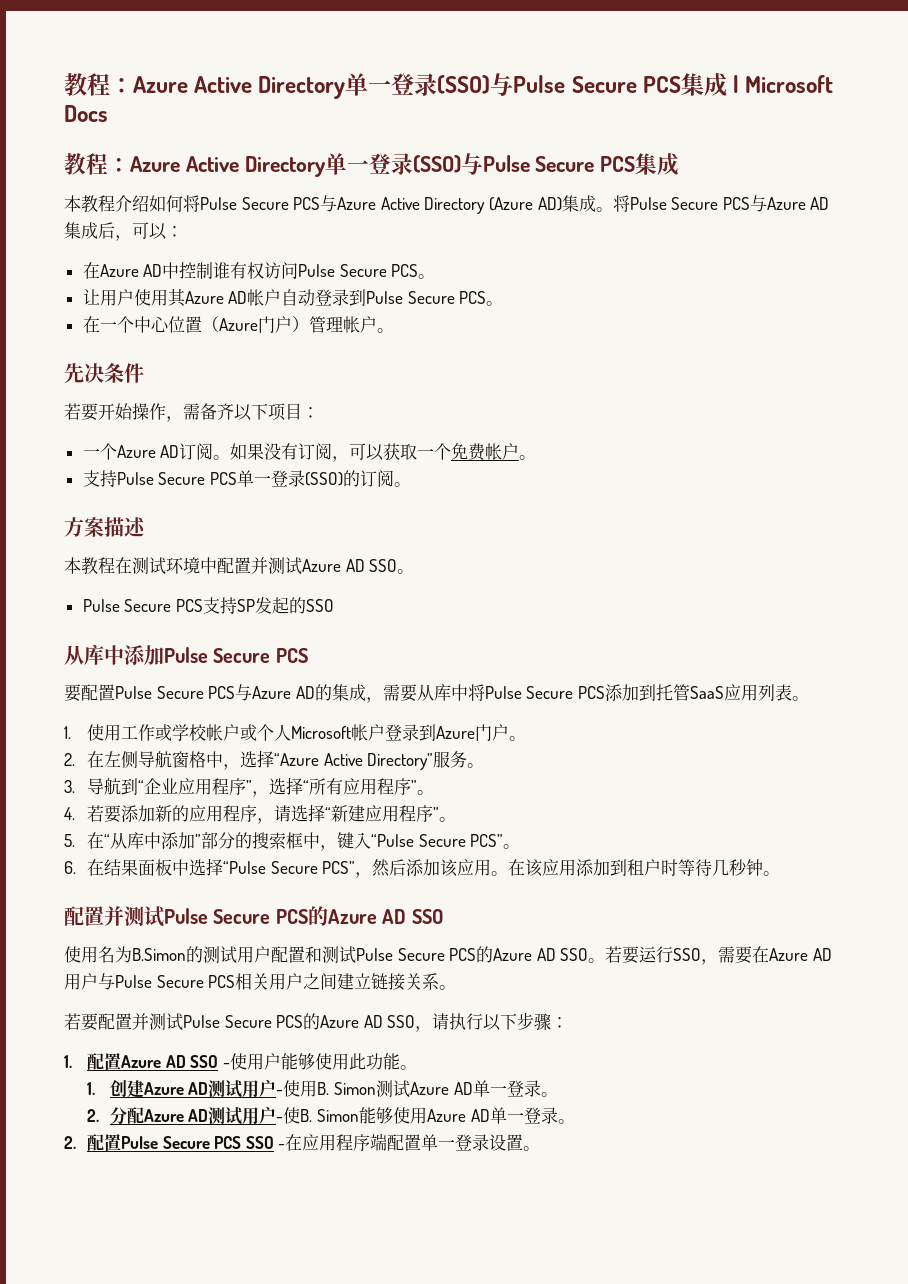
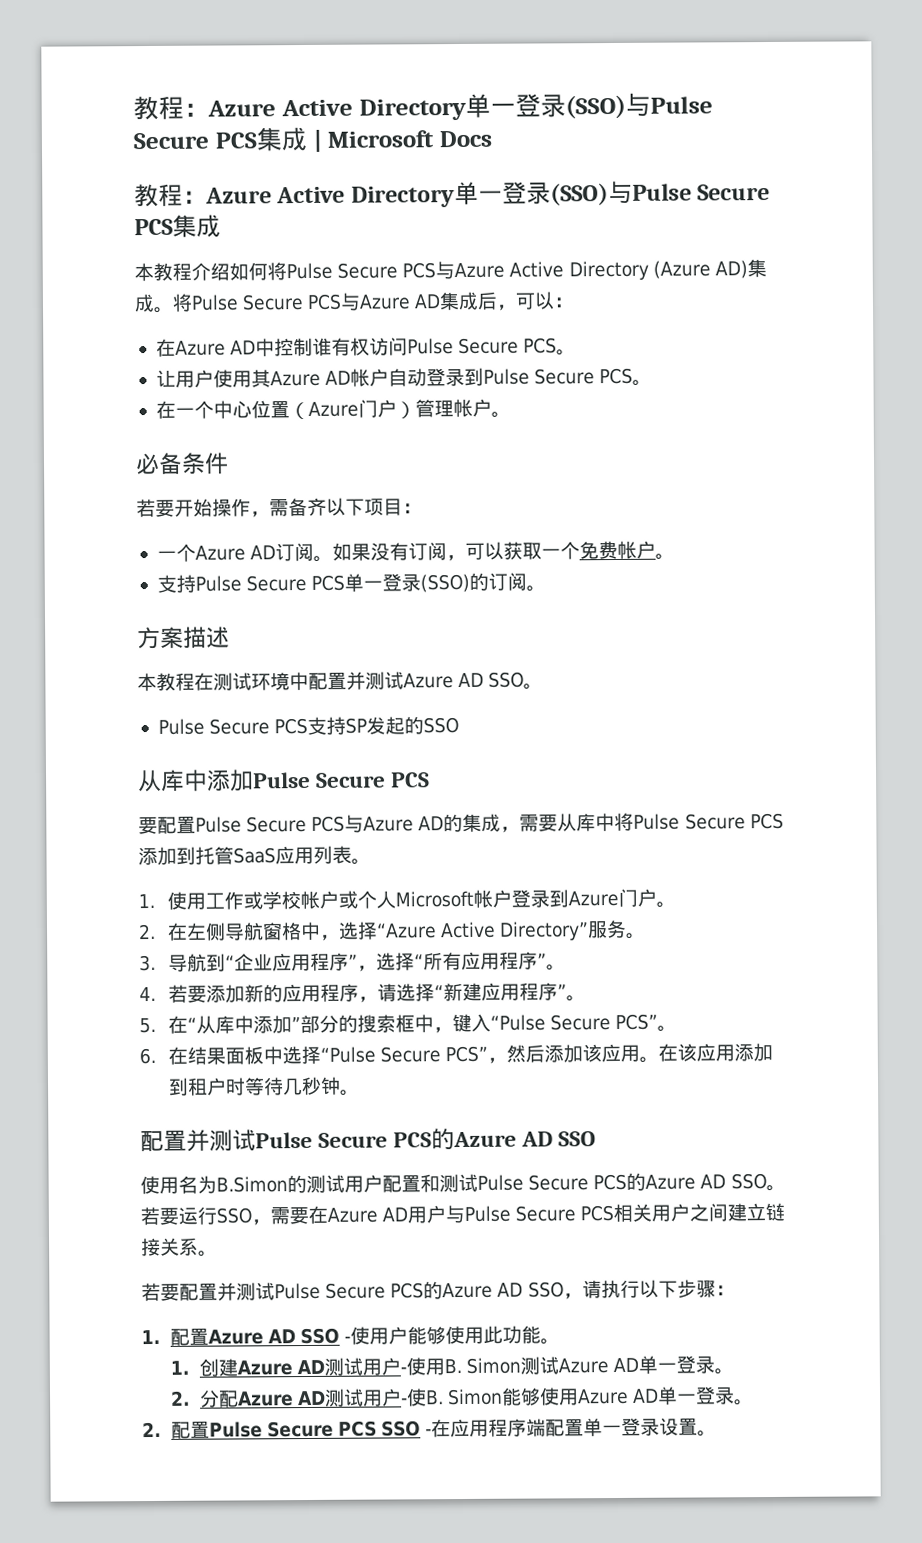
- 先决条件
+ 必备条件

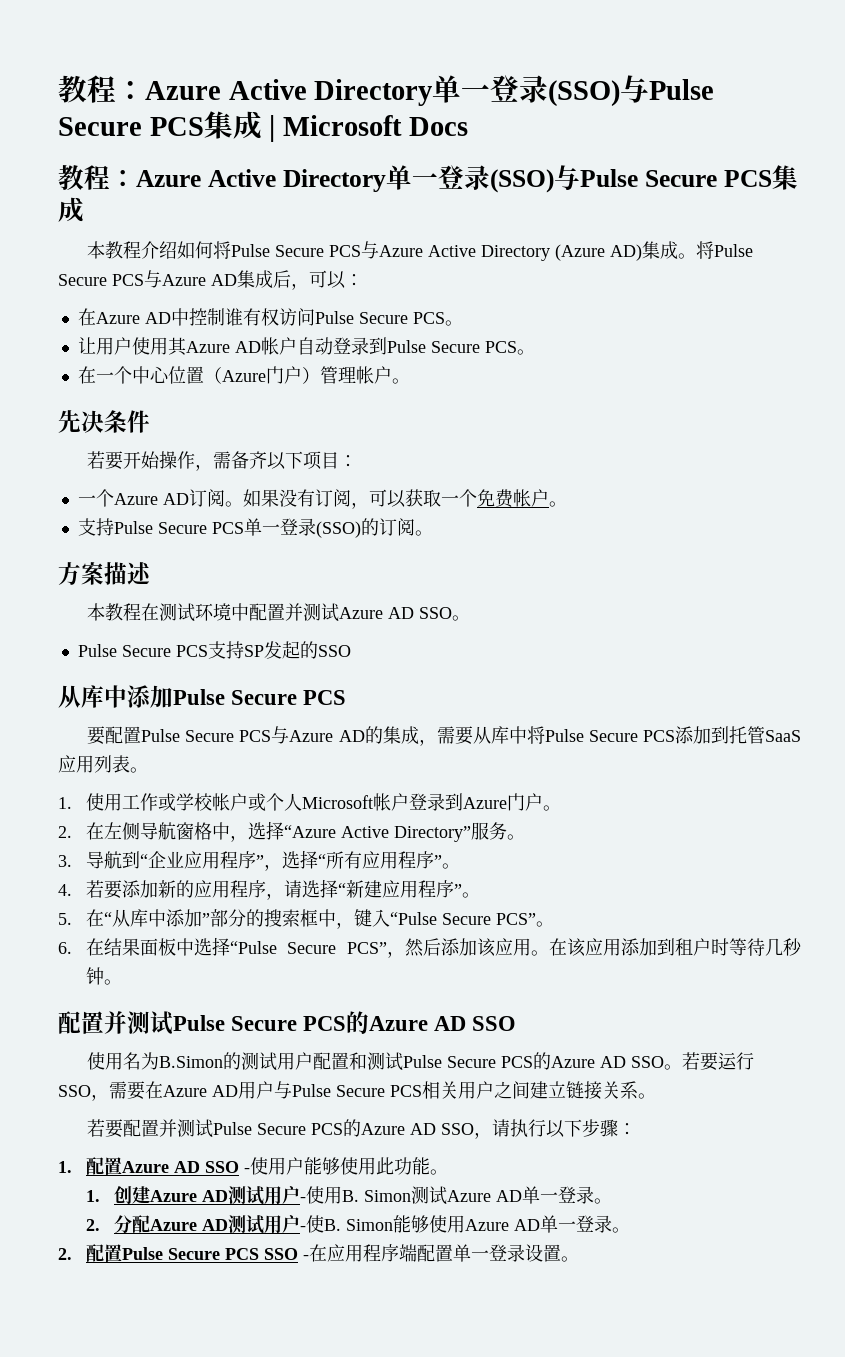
- 必备条件
+ 先决条件

